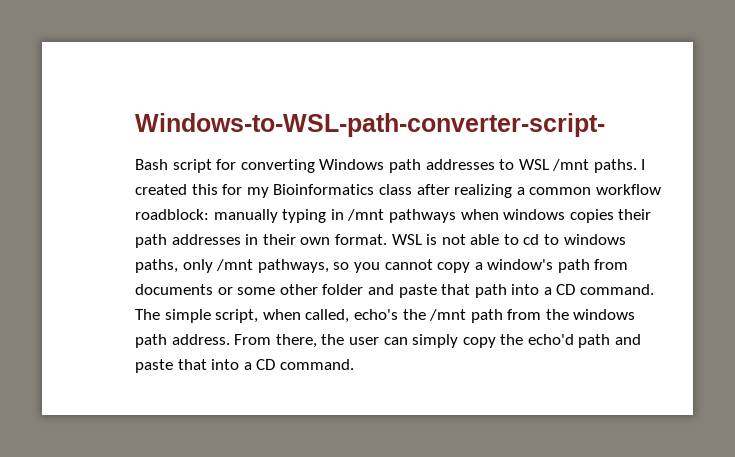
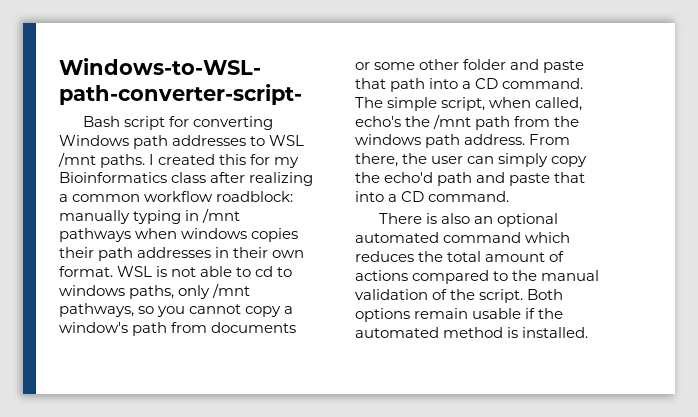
+ There is also an optional automated command which reduces the total amount of actions compared to the manual validation of the script. Both options remain usable if the automated method is installed.

